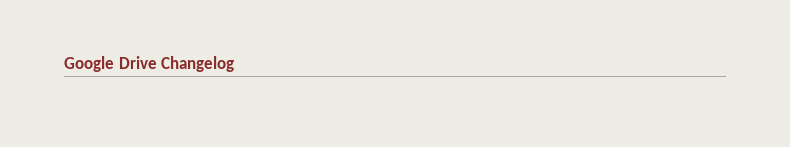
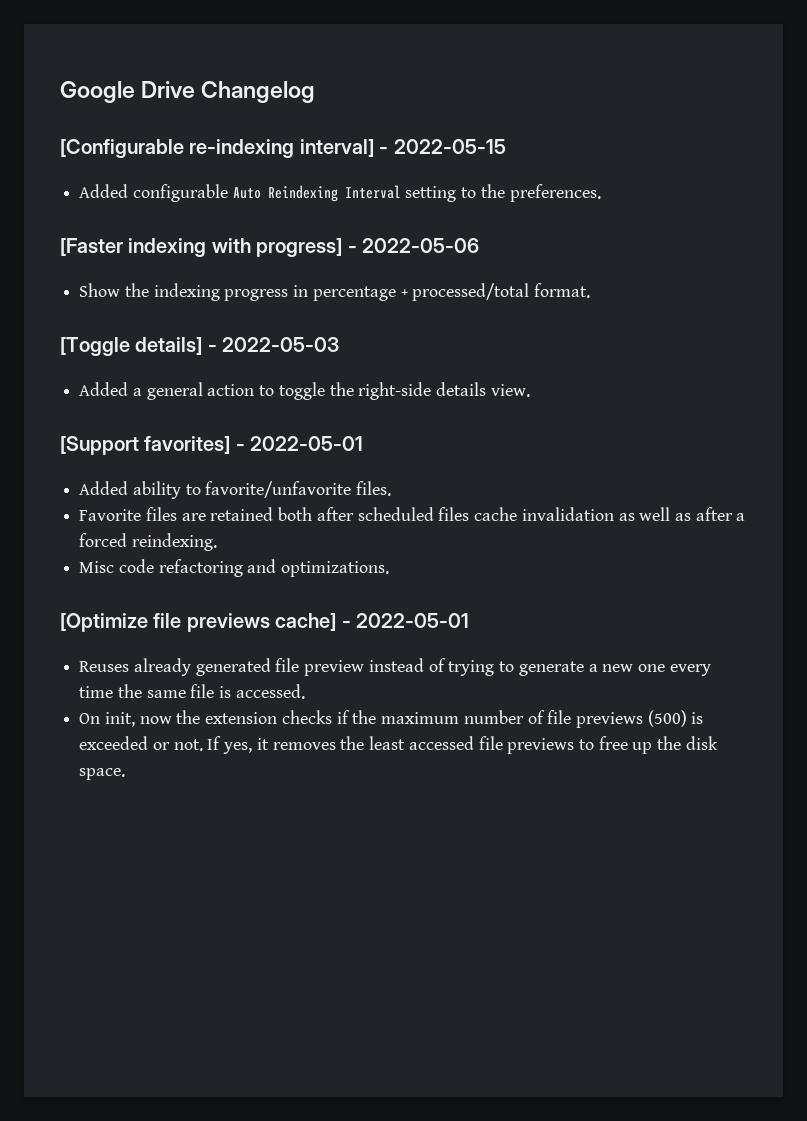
+ [Configurable re-indexing interval] - 2022-05-15
+ Added configurable Auto Reindexing Interval setting to the preferences.
+ [Faster indexing with progress] - 2022-05-06
+ Show the indexing progress in percentage + processed/total format.
+ [Toggle details] - 2022-05-03
+ Added a general action to toggle the right-side details view.
+ [Support favorites] - 2022-05-01
+ Added ability to favorite/unfavorite files.
+ Favorite files are retained both after scheduled files cache invalidation as well as after a forced reindexing.
+ Misc code refactoring and optimizations.
+ [Optimize file previews cache] - 2022-05-01
+ Reuses already generated file preview instead of trying to generate a new one every time the same file is accessed.
+ On init, now the extension checks if the maximum number of file previews (500) is exceeded or not. If yes, it removes the least accessed file previews to free up the disk space.

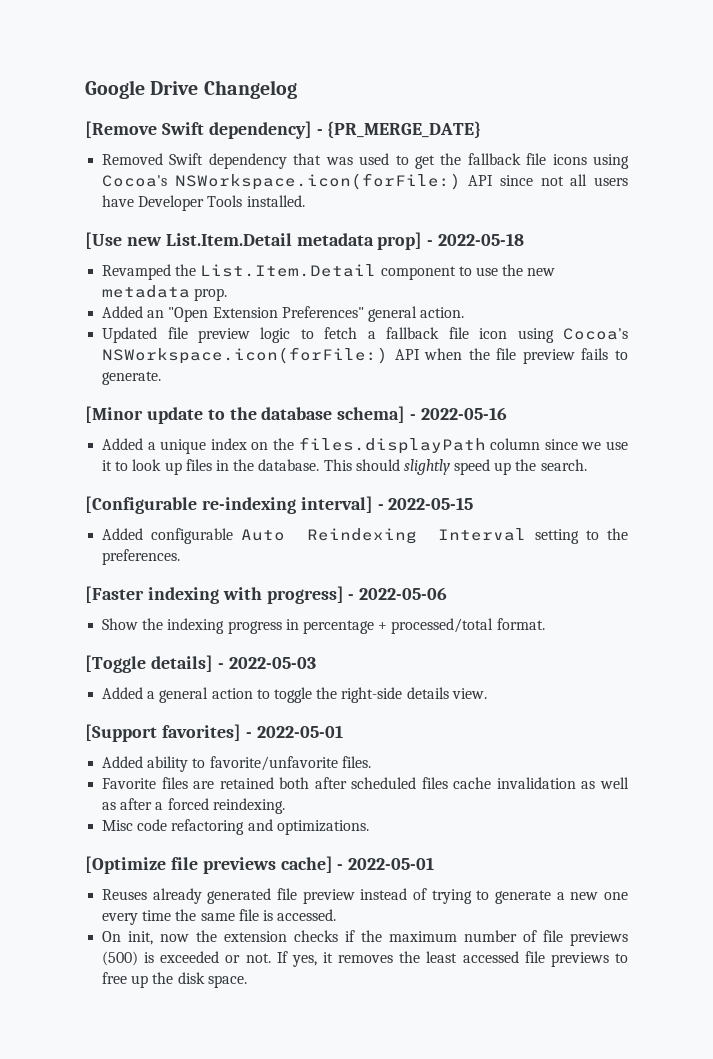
+ [Remove Swift dependency] - {PR_MERGE_DATE}
+ Removed Swift dependency that was used to get the fallback file icons using Cocoa's NSWorkspace.icon(forFile:) API since not all users have Developer Tools installed.
+ [Use new List.Item.Detail metadata prop] - 2022-05-18
+ Revamped the List.Item.Detail component to use the new metadata prop.
+ Added an "Open Extension Preferences" general action.
+ Updated file preview logic to fetch a fallback file icon using Cocoa's NSWorkspace.icon(forFile:) API when the file preview fails to generate.
+ [Minor update to the database schema] - 2022-05-16
+ Added a unique index on the files.displayPath column since we use it to look up files in the database. This should slightly speed up the search.

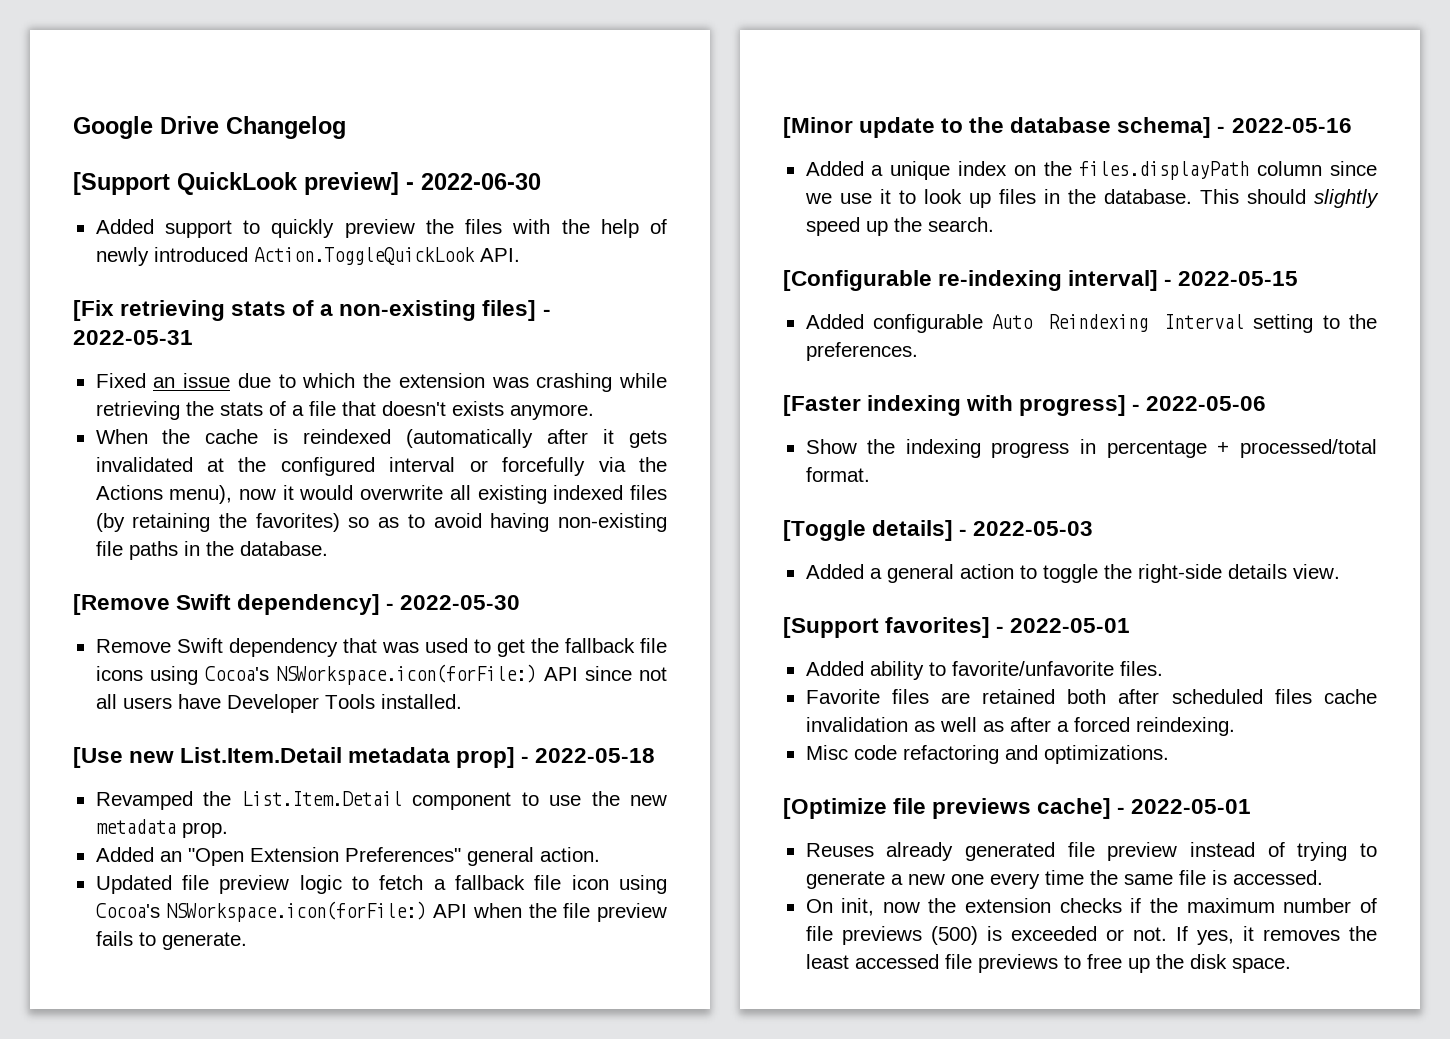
+ [Support QuickLook preview] - 2022-06-30
+ Added support to quickly preview the files with the help of newly introduced Action.ToggleQuickLook API.
+ [Fix retrieving stats of a non-existing files] - 2022-05-31
+ Fixed an issue due to which the extension was crashing while retrieving the stats of a file that doesn't exists anymore.
+ When the cache is reindexed (automatically after it gets invalidated at the configured interval or forcefully via the Actions menu), now it would overwrite all existing indexed files (by retaining the favorites) so as to avoid having non-existing file paths in the database.
- [Remove Swift dependency] - {PR_MERGE_DATE}
- Removed Swift dependency that was used to get the fallback file icons using Cocoa's NSWorkspace.icon(forFile:) API since not all users have Developer Tools installed.
+ [Remove Swift dependency] - 2022-05-30
+ Remove Swift dependency that was used to get the fallback file icons using Cocoa's NSWorkspace.icon(forFile:) API since not all users have Developer Tools installed.

